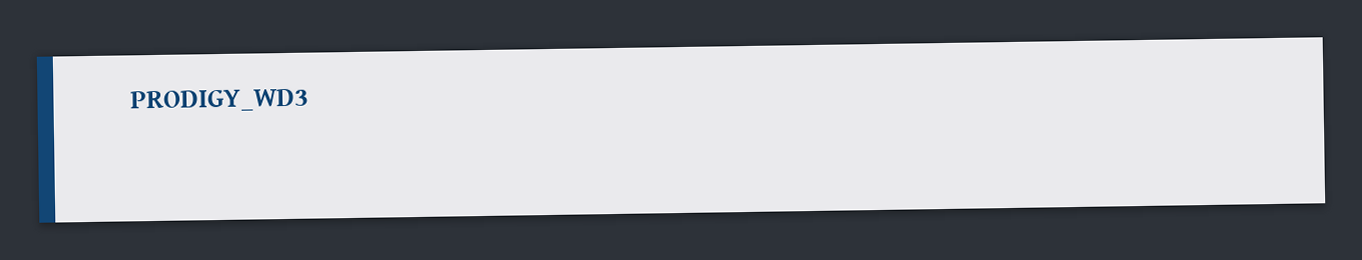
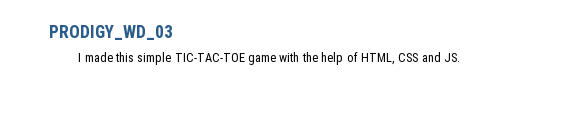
- PRODIGY_WD3
+ PRODIGY_WD_03
+ I made this simple TIC-TAC-TOE game with the help of HTML, CSS and JS.

